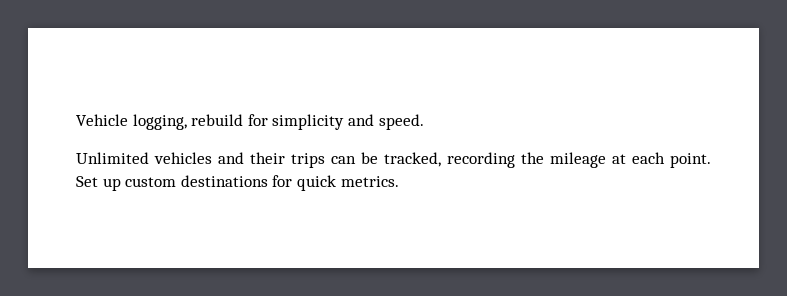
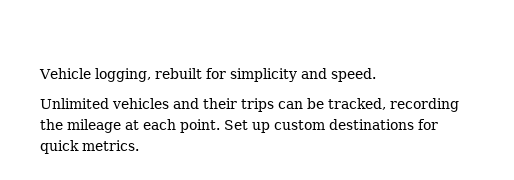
- Vehicle logging, rebuild for simplicity and speed.
+ Vehicle logging, rebuilt for simplicity and speed.

